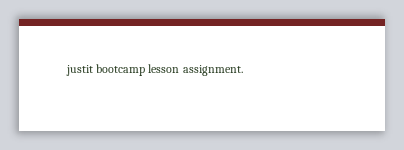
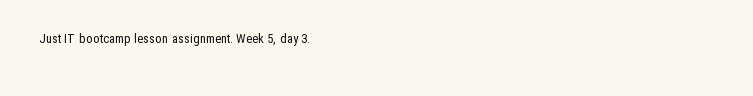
- justit bootcamp lesson assignment.
+ Just IT bootcamp lesson assignment.
+ Week 5, day 3.

